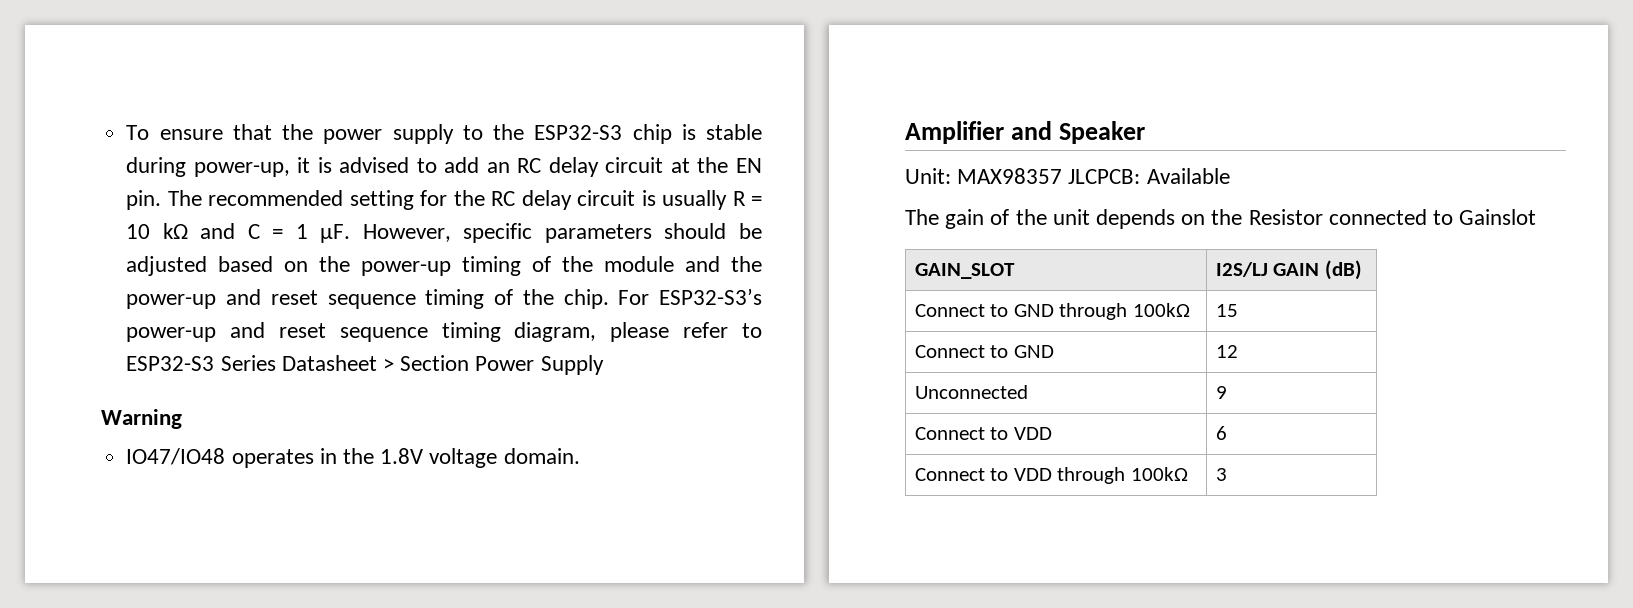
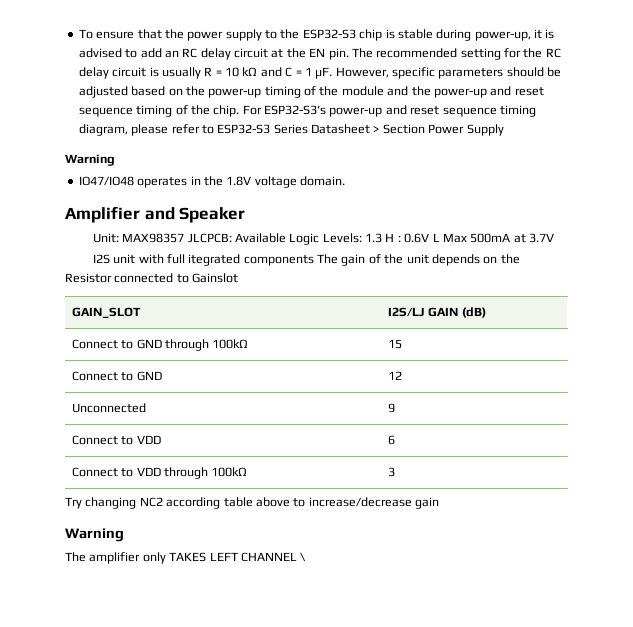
- Unit: MAX98357 JLCPCB: Available
- The gain of the unit depends on the Resistor connected to Gainslot
+ Unit: MAX98357 JLCPCB: Available Logic Levels: 1.3 H : 0.6V L Max 500mA at 3.7V
+ I2S unit with full itegrated components The gain of the unit depends on the Resistor connected to Gainslot
+ Try changing NC2 according table above to increase/decrease gain
+ Warning
+ The amplifier only TAKES LEFT CHANNEL \

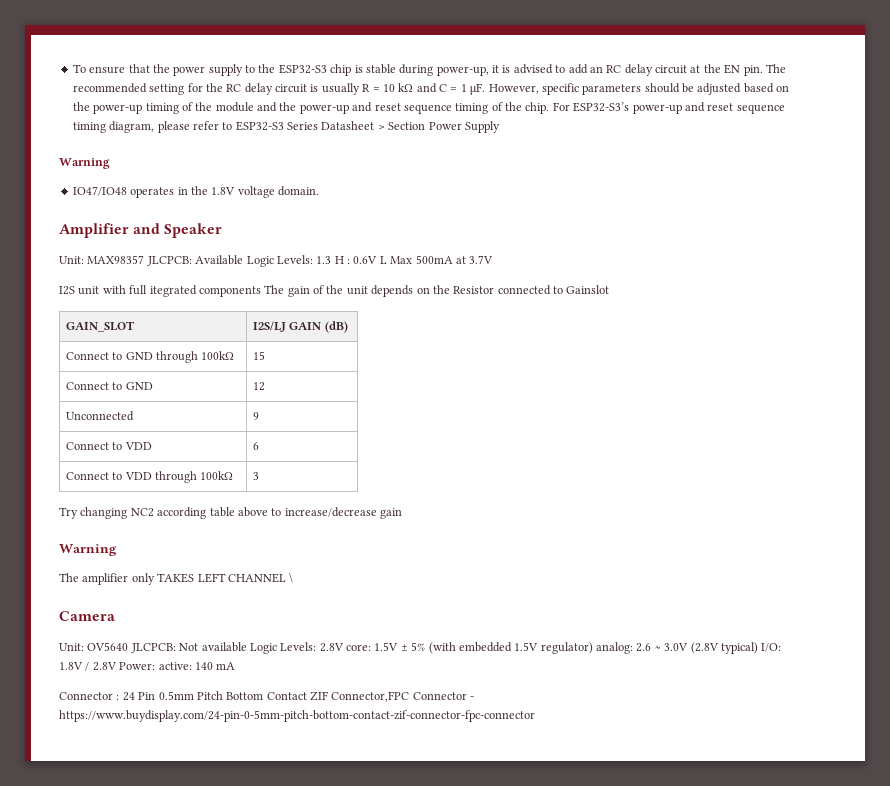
+ Camera
+ Unit: OV5640 JLCPCB: Not available Logic Levels: 2.8V core: 1.5V ± 5% (with embedded 1.5V regulator) analog: 2.6 ~ 3.0V (2.8V typical) I/O: 1.8V / 2.8V Power: active: 140 mA
+ Connector : 24 Pin 0.5mm Pitch Bottom Contact ZIF Connector,FPC Connector - https://www.buydisplay.com/24-pin-0-5mm-pitch-bottom-contact-zif-connector-fpc-connector

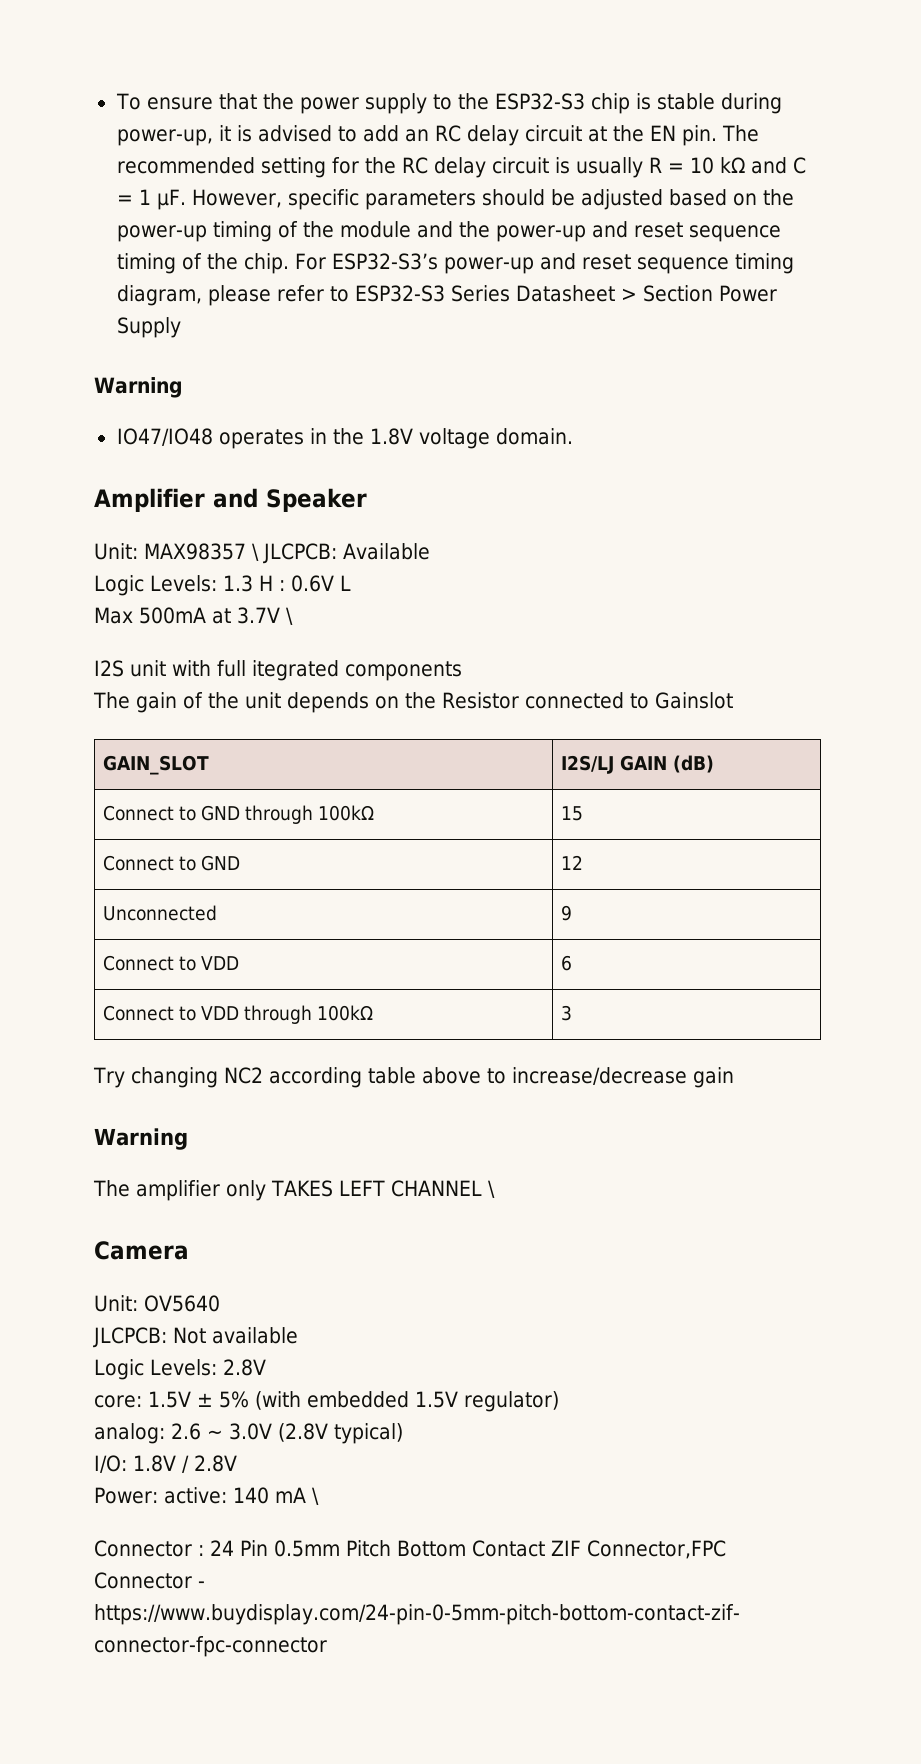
- Unit: MAX98357 JLCPCB: Available Logic Levels: 1.3 H : 0.6V L Max 500mA at 3.7V
+ Unit: MAX98357 \ JLCPCB: Available
+ Logic Levels: 1.3 H : 0.6V L
+ Max 500mA at 3.7V \
- I2S unit with full itegrated components The gain of the unit depends on the Resistor connected to Gainslot
+ I2S unit with full itegrated components
+ The gain of the unit depends on the Resistor connected to Gainslot
- Unit: OV5640 JLCPCB: Not available Logic Levels: 2.8V core: 1.5V ± 5% (with embedded 1.5V regulator) analog: 2.6 ~ 3.0V (2.8V typical) I/O: 1.8V / 2.8V Power: active: 140 mA
+ Unit: OV5640
+ JLCPCB: Not available
+ Logic Levels: 2.8V
+ core: 1.5V ± 5% (with embedded 1.5V regulator)
+ analog: 2.6 ~ 3.0V (2.8V typical)
+ I/O: 1.8V / 2.8V
+ Power: active: 140 mA \

